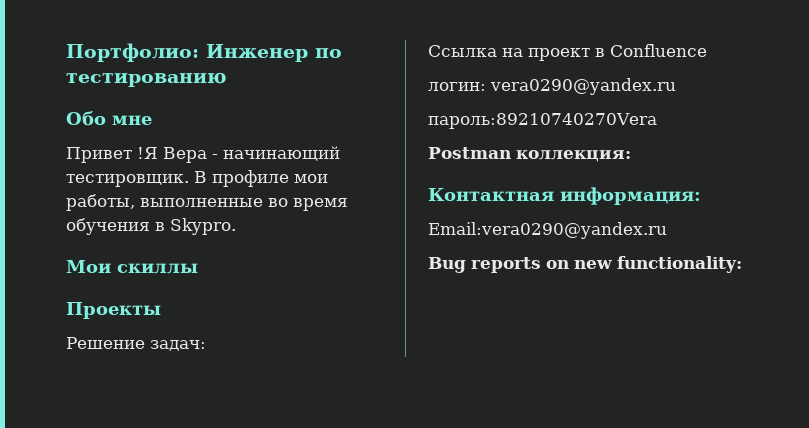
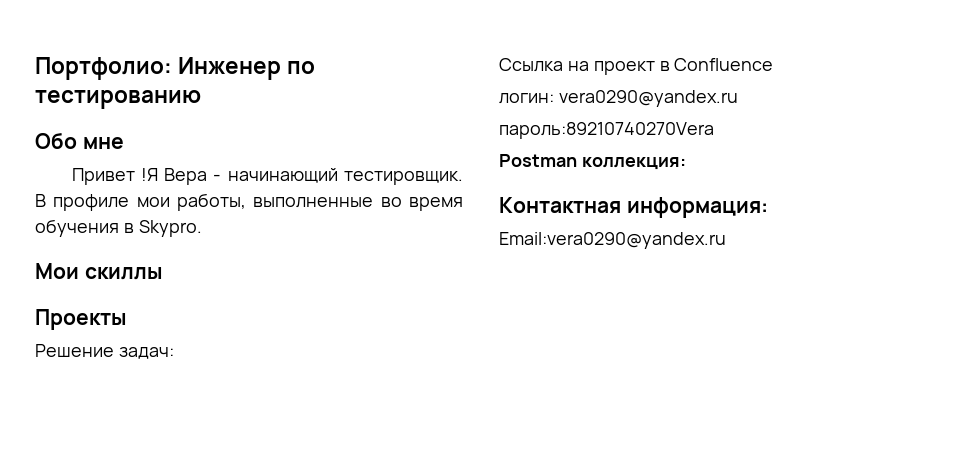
- Bug reports on new functionality:

